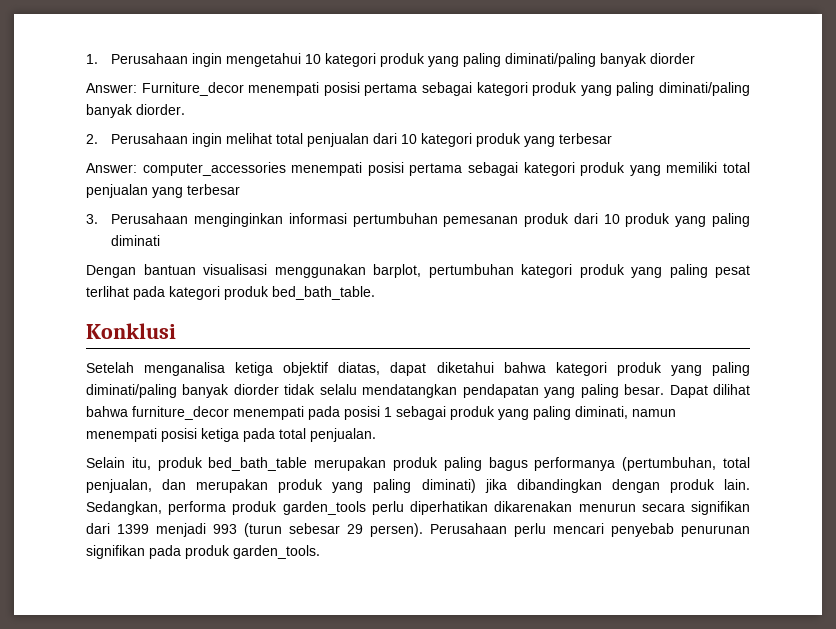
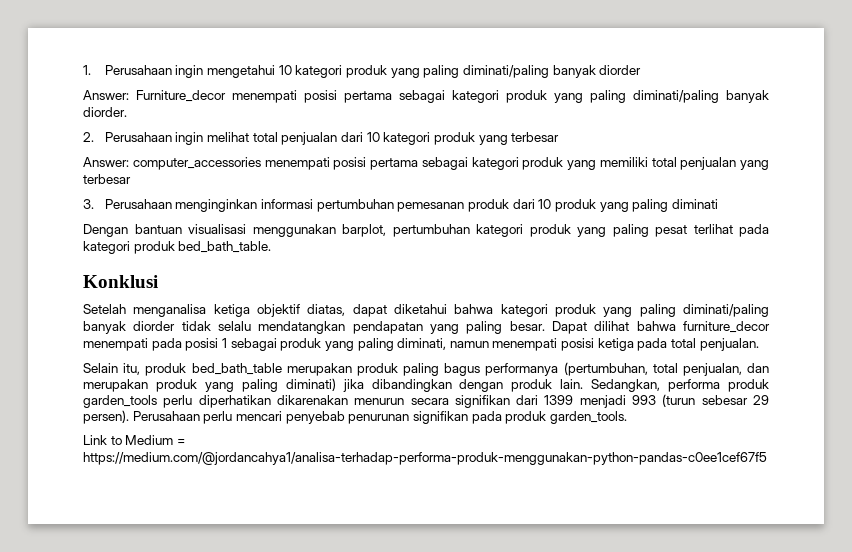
+ Link to Medium = https://medium.com/@jordancahya1/analisa-terhadap-performa-produk-menggunakan-python-pandas-c0ee1cef67f5

